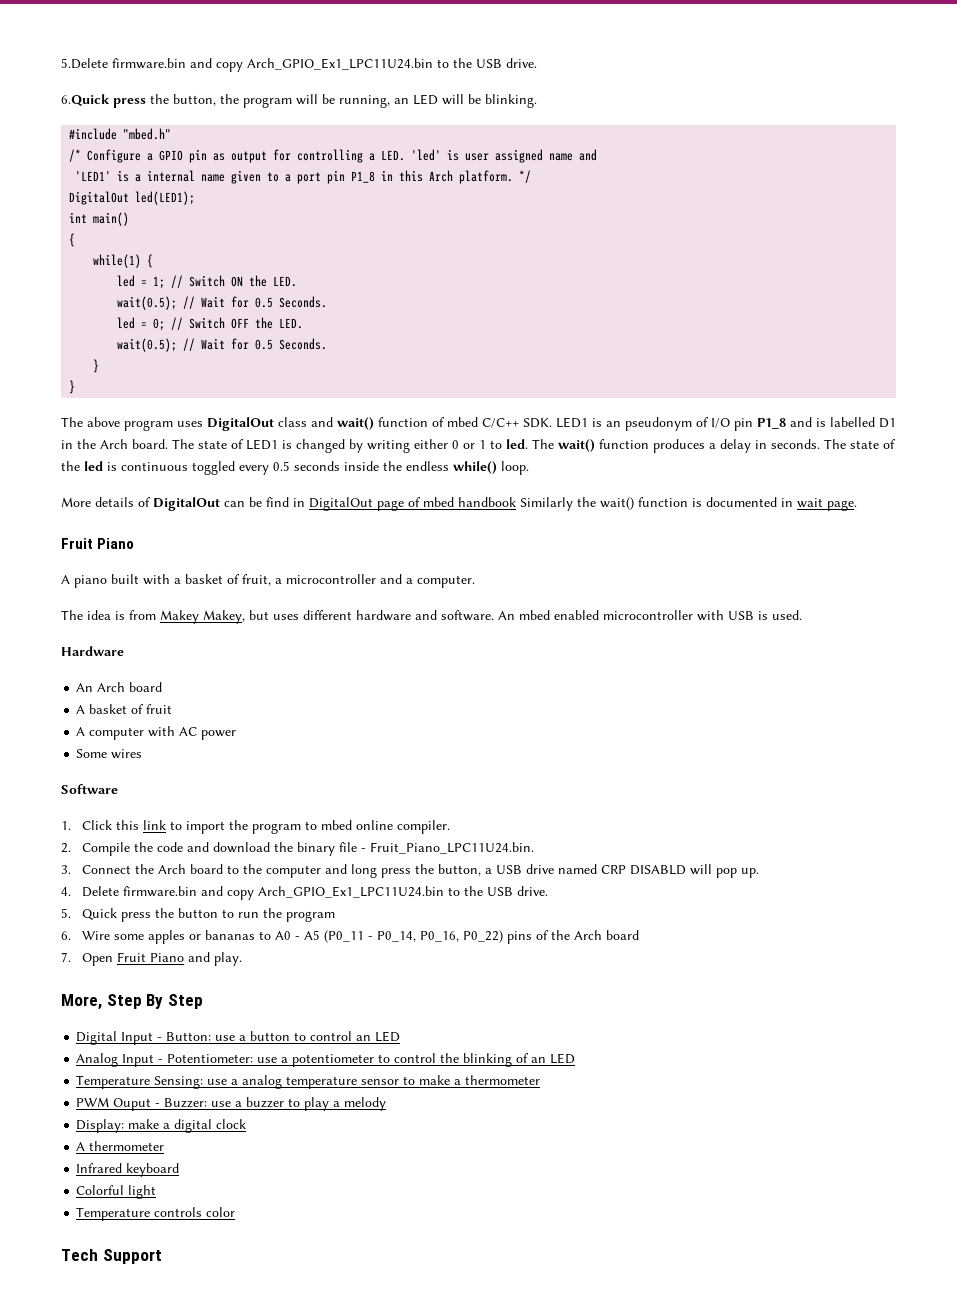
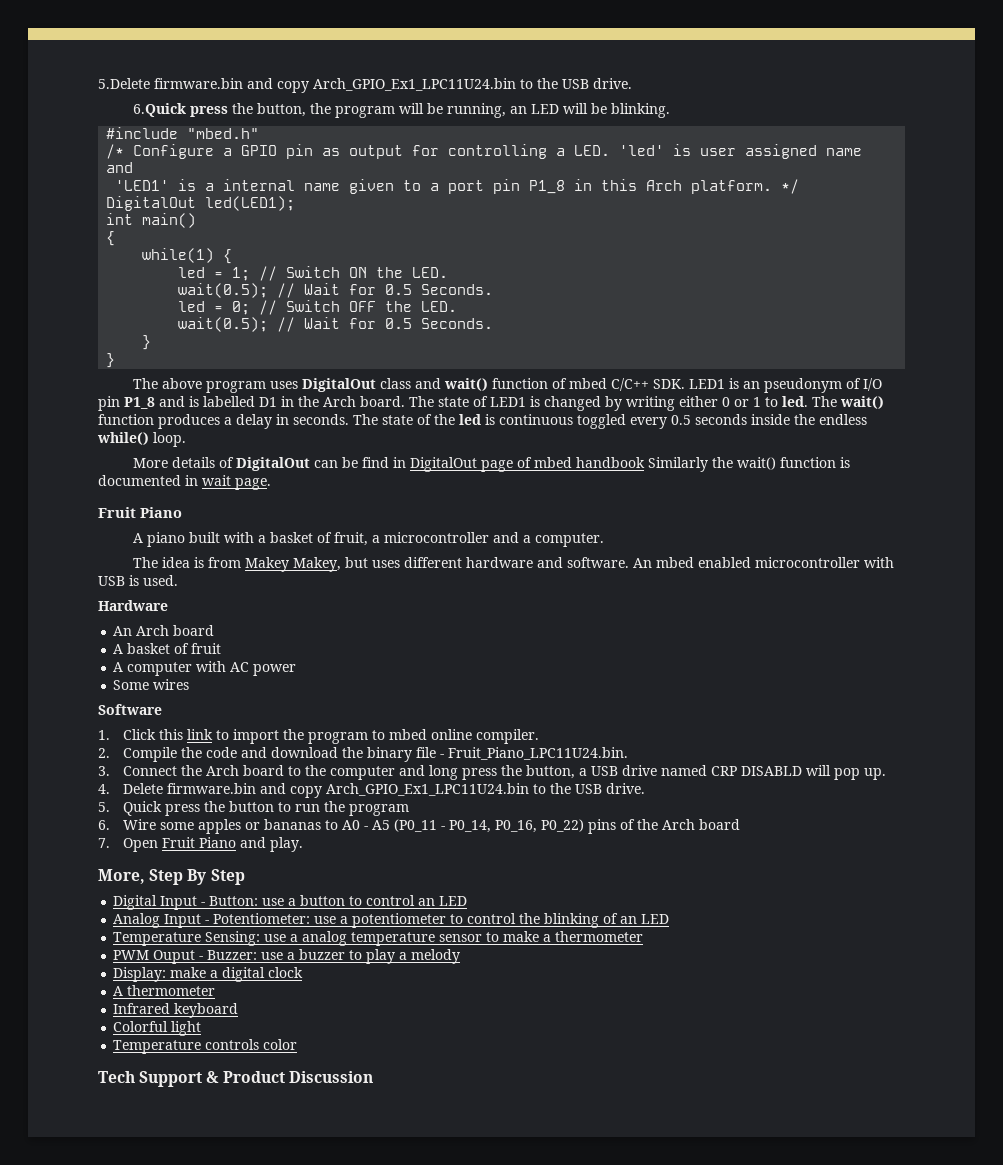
- Tech Support
+ Tech Support & Product Discussion

